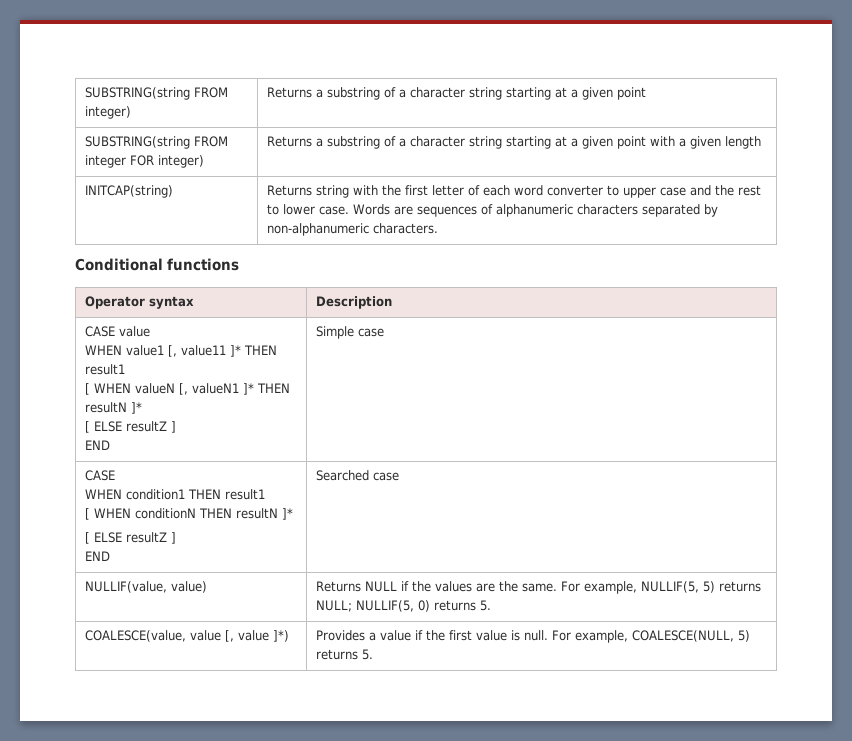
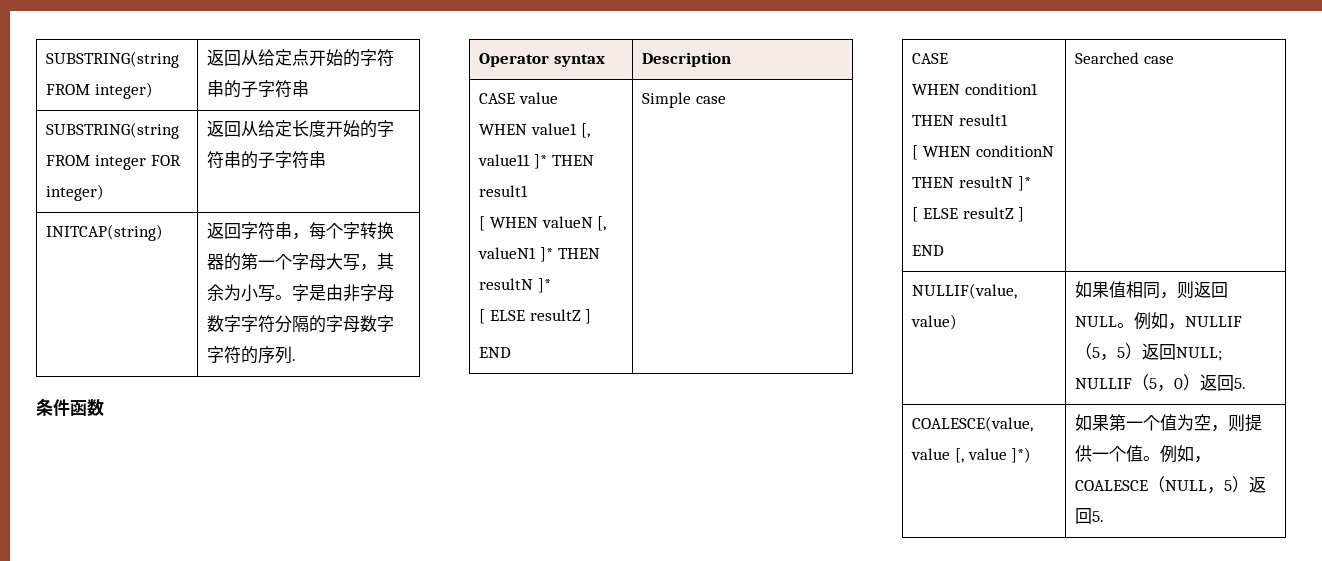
- SUBSTRING(string FROM integer) | Returns a substring of a character string starting at a given point
+ SUBSTRING(string FROM integer) | 返回从给定点开始的字符串的子字符串
- SUBSTRING(string FROM integer FOR integer) | Returns a substring of a character string starting at a given point with a given length
- INITCAP(string) | Returns string with the first letter of each word converter to upper case and the rest to lower case. Words are sequences of alphanumeric characters separated by non-alphanumeric characters.
- Conditional functions
+ SUBSTRING(string FROM integer FOR integer) | 返回从给定长度开始的字符串的子字符串
+ INITCAP(string) | 返回字符串，每个字转换器的第一个字母大写，其余为小写。字是由非字母数字字符分隔的字母数字字符的序列.
+ 条件函数
- NULLIF(value, value) | Returns NULL if the values are the same. For example, NULLIF(5, 5) returns NULL; NULLIF(5, 0) returns 5.
+ NULLIF(value, value) | 如果值相同，则返回NULL。例如，NULLIF（5，5）返回NULL; NULLIF（5，0）返回5.
- COALESCE(value, value [, value ]*) | Provides a value if the first value is null. For example, COALESCE(NULL, 5) returns 5.
+ COALESCE(value, value [, value ]*) | 如果第一个值为空，则提供一个值。例如，COALESCE（NULL，5）返回5.

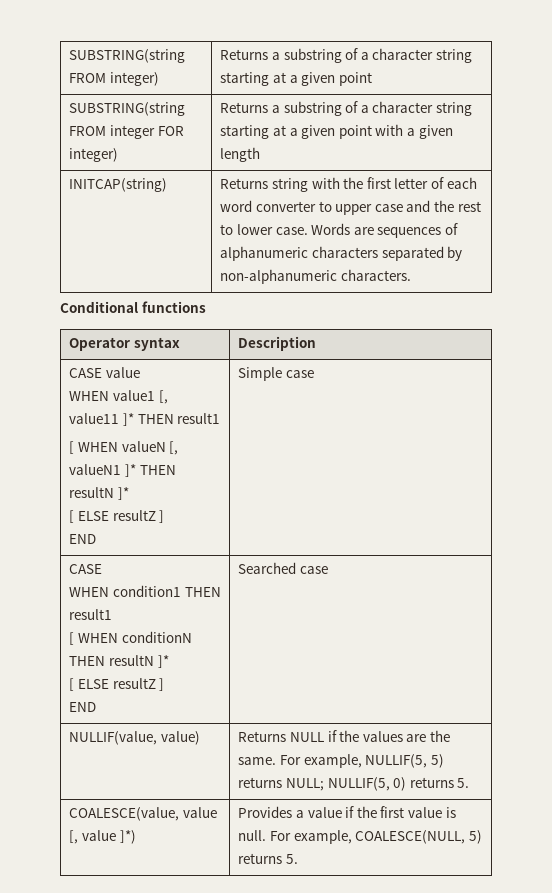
- SUBSTRING(string FROM integer) | 返回从给定点开始的字符串的子字符串
+ SUBSTRING(string FROM integer) | Returns a substring of a character string starting at a given point
- SUBSTRING(string FROM integer FOR integer) | 返回从给定长度开始的字符串的子字符串
- INITCAP(string) | 返回字符串，每个字转换器的第一个字母大写，其余为小写。字是由非字母数字字符分隔的字母数字字符的序列.
- 条件函数
+ SUBSTRING(string FROM integer FOR integer) | Returns a substring of a character string starting at a given point with a given length
+ INITCAP(string) | Returns string with the first letter of each word converter to upper case and the rest to lower case. Words are sequences of alphanumeric characters separated by non-alphanumeric characters.
+ Conditional functions
- NULLIF(value, value) | 如果值相同，则返回NULL。例如，NULLIF（5，5）返回NULL; NULLIF（5，0）返回5.
+ NULLIF(value, value) | Returns NULL if the values are the same. For example, NULLIF(5, 5) returns NULL; NULLIF(5, 0) returns 5.
- COALESCE(value, value [, value ]*) | 如果第一个值为空，则提供一个值。例如，COALESCE（NULL，5）返回5.
+ COALESCE(value, value [, value ]*) | Provides a value if the first value is null. For example, COALESCE(NULL, 5) returns 5.

